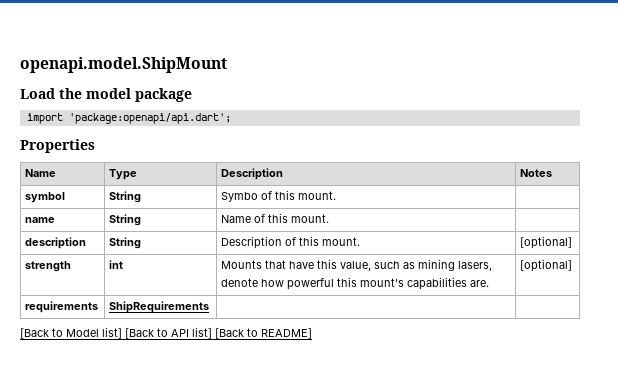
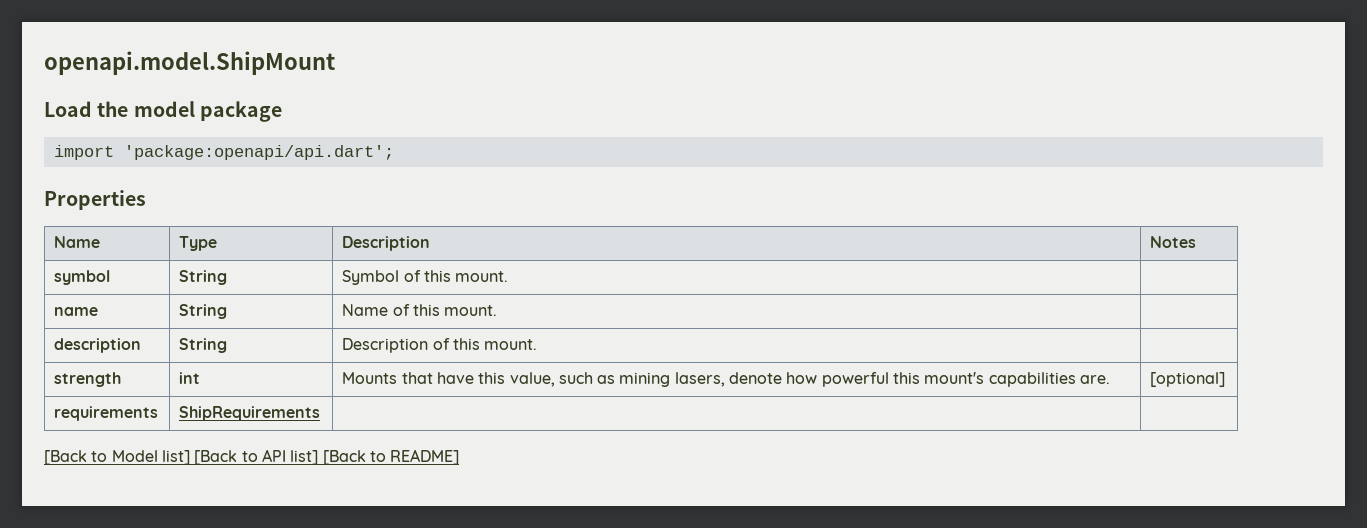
- symbol | String | Symbo of this mount. |
+ symbol | String | Symbol of this mount. |
- description | String | Description of this mount. | [optional]
+ description | String | Description of this mount. |

